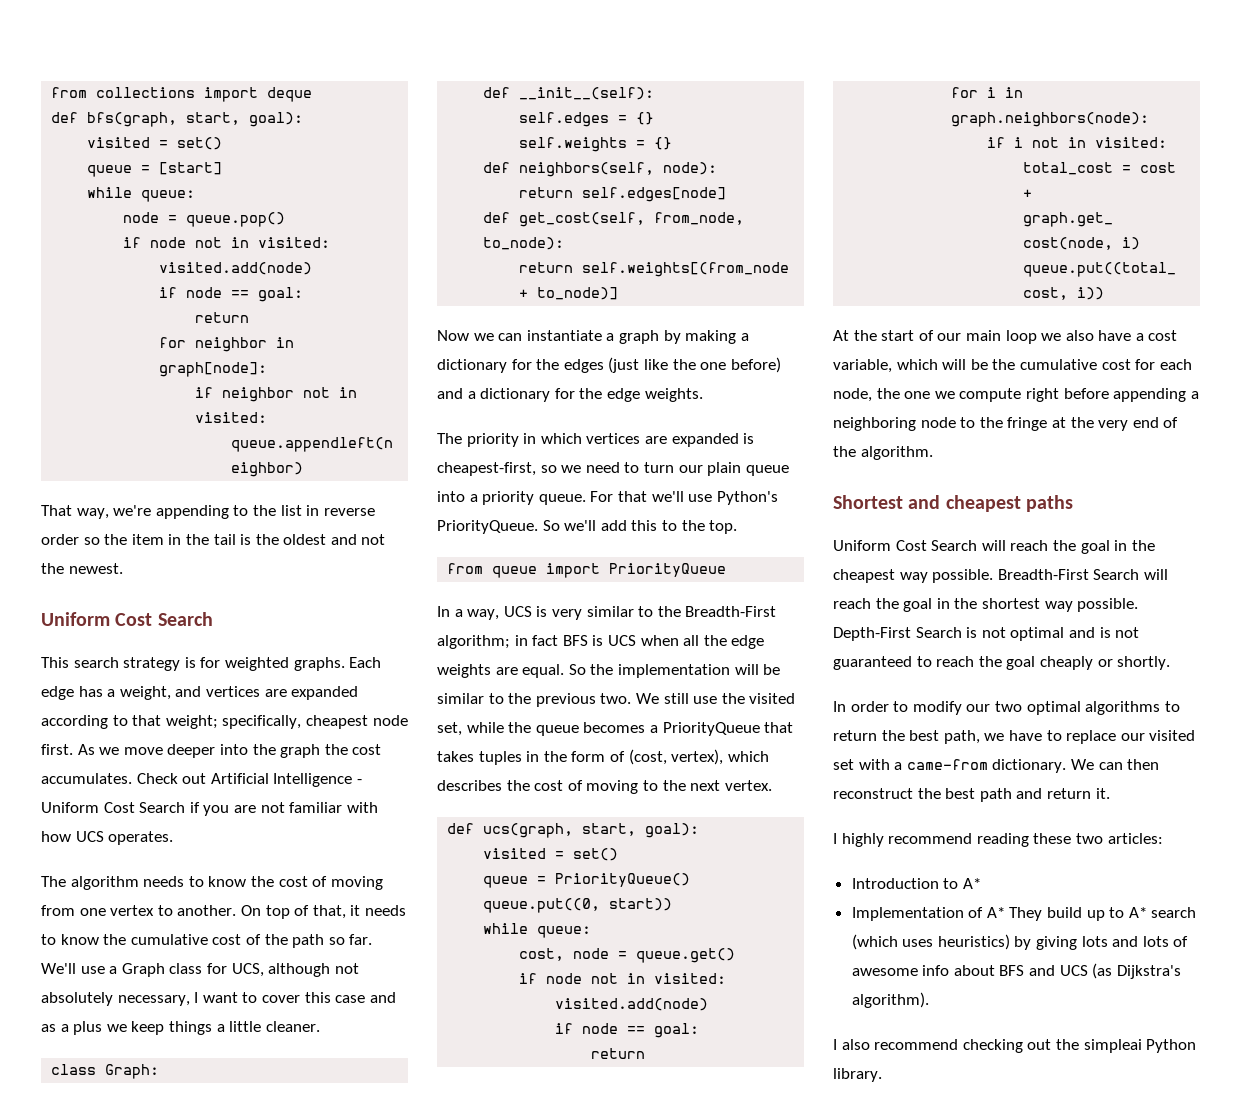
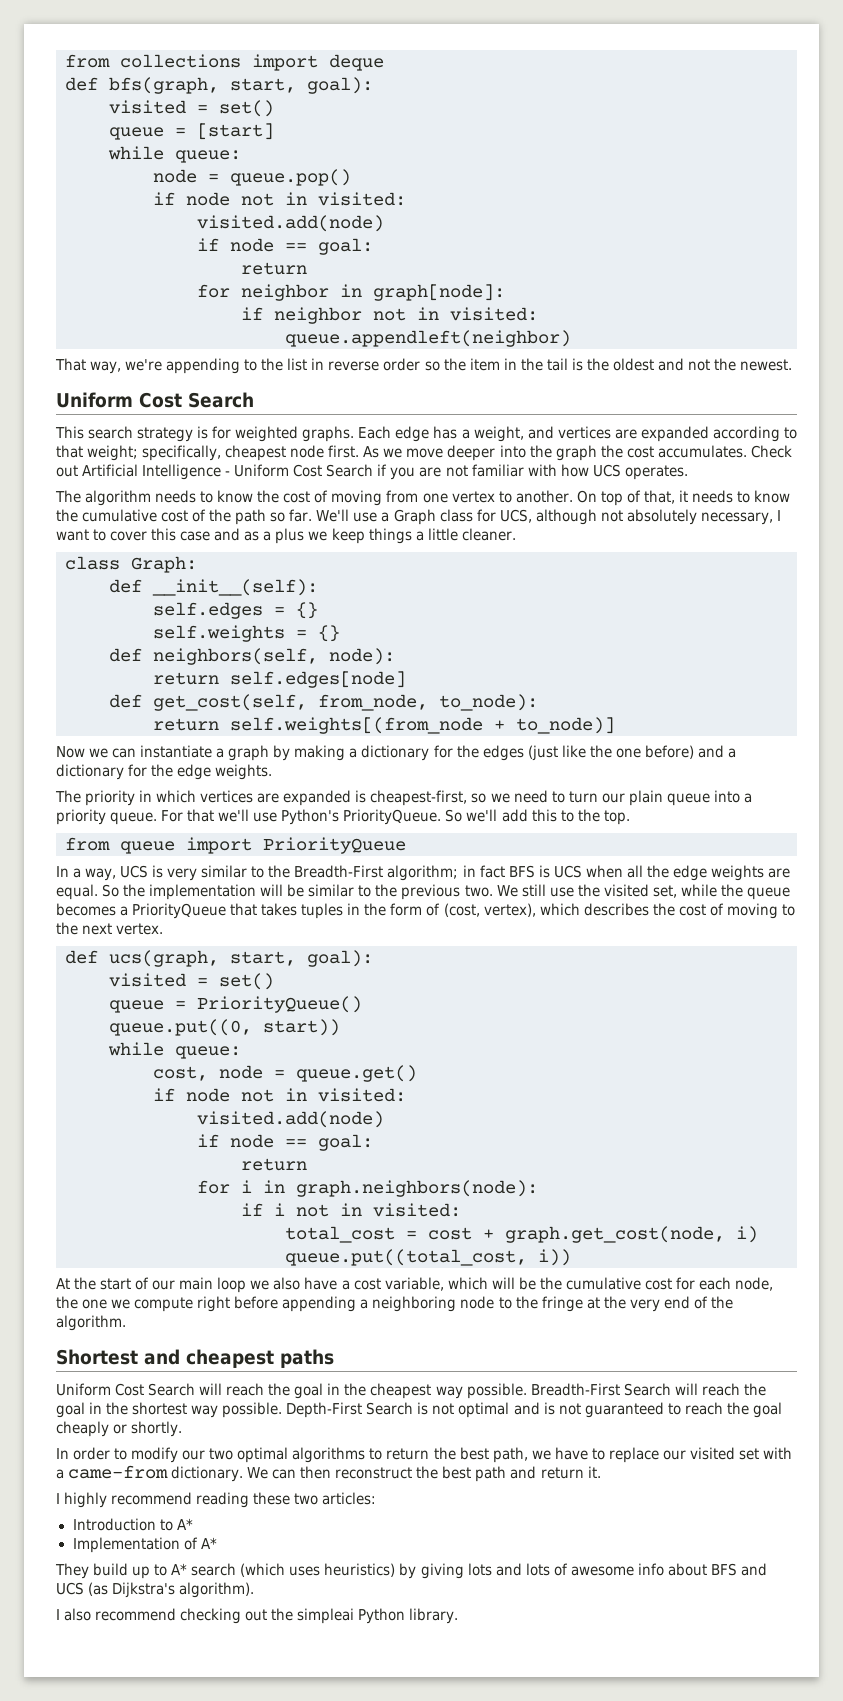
- Implementation of A* They build up to A* search (which uses heuristics) by giving lots and lots of awesome info about BFS and UCS (as Dijkstra's algorithm).
+ Implementation of A*
+ They build up to A* search (which uses heuristics) by giving lots and lots of awesome info about BFS and UCS (as Dijkstra's algorithm).

